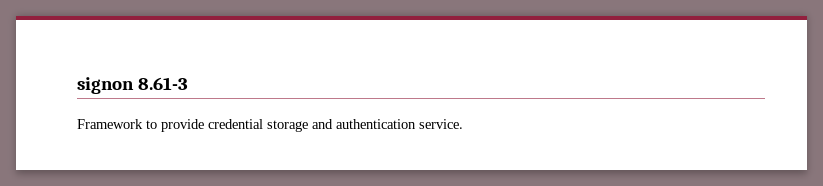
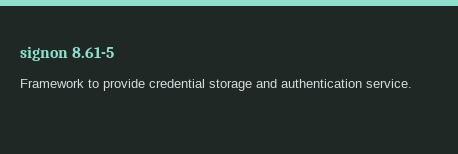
- signon 8.61-3
+ signon 8.61-5

